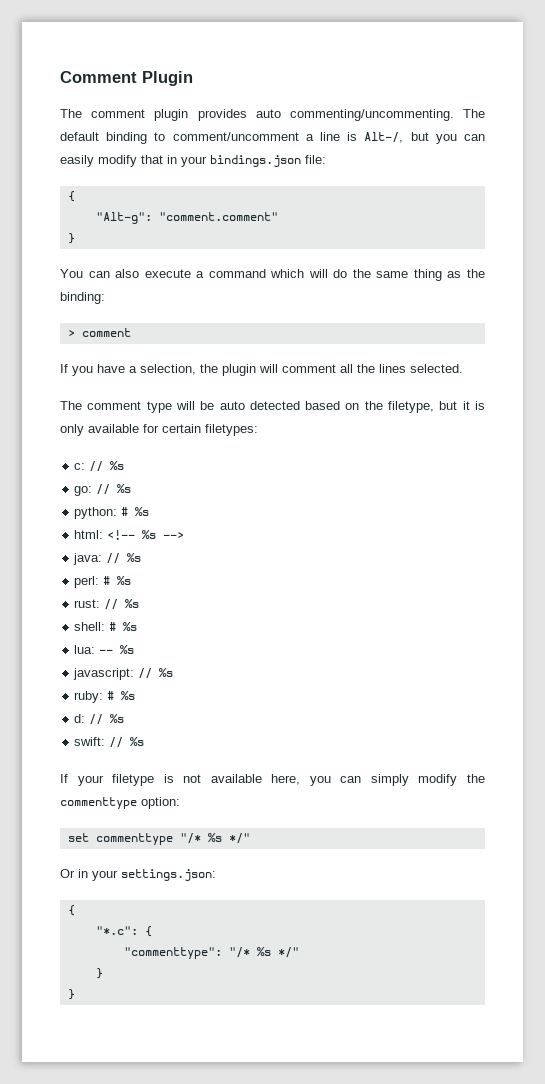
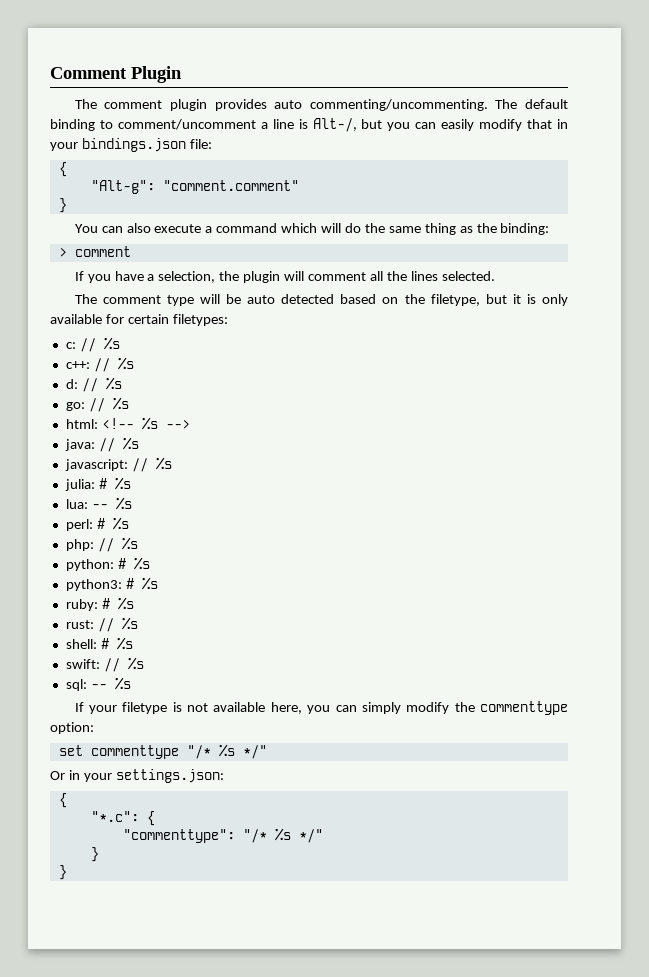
+ c++: // %s
+ d: // %s
  go: // %s
- python: # %s
+ javascript: // %s
+ julia: # %s
+ lua: -- %s
  perl: # %s
+ php: // %s
+ python: # %s
+ python3: # %s
+ ruby: # %s
- lua: -- %s
- javascript: // %s
- ruby: # %s
- d: // %s
  swift: // %s
+ sql: -- %s

